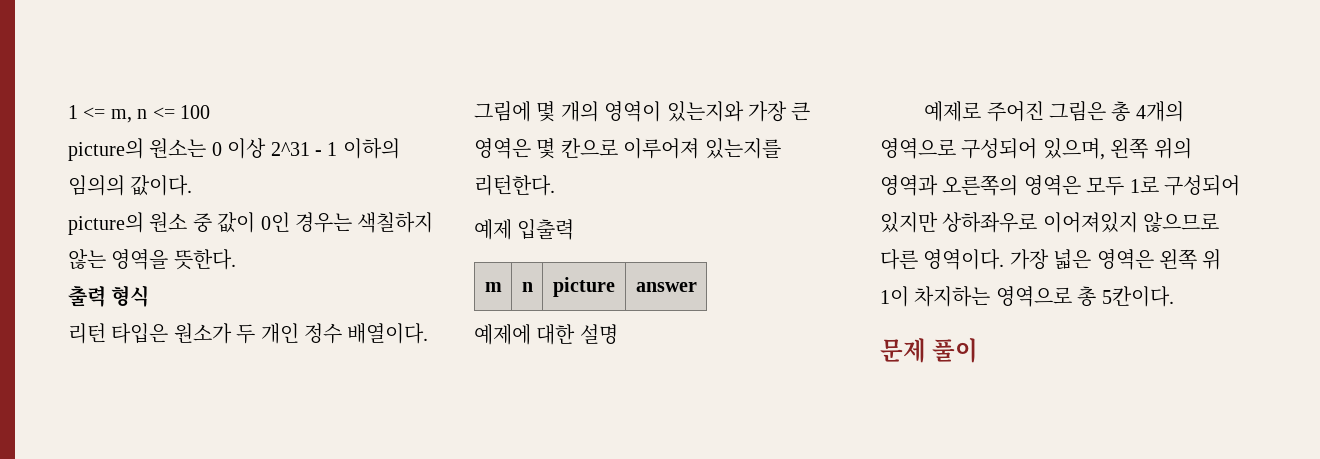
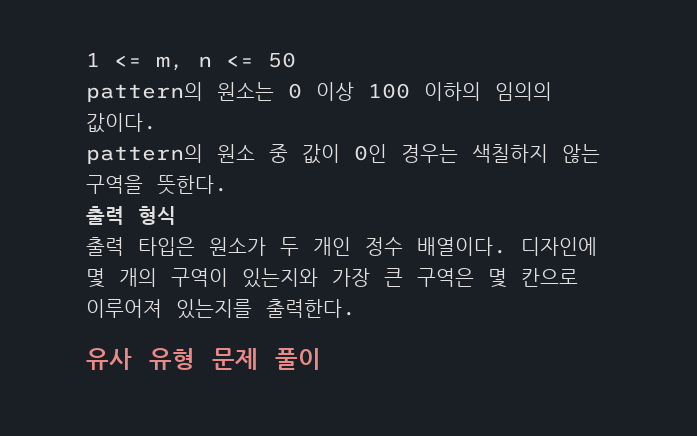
- 1 <= m, n <= 100
- picture의 원소는 0 이상 2^31 - 1 이하의 임의의 값이다.
+ 1 <= m, n <= 50
+ pattern의 원소는 0 이상 100 이하의 임의의 값이다.
- picture의 원소 중 값이 0인 경우는 색칠하지 않는 영역을 뜻한다.
+ pattern의 원소 중 값이 0인 경우는 색칠하지 않는 구역을 뜻한다.
- 리턴 타입은 원소가 두 개인 정수 배열이다.
+ 출력 타입은 원소가 두 개인 정수 배열이다.
- 그림에 몇 개의 영역이 있는지와 가장 큰 영역은 몇 칸으로 이루어져 있는지를 리턴한다.
- 예제 입출력
- m | n | picture | answer
- 예제에 대한 설명
- 예제로 주어진 그림은 총 4개의 영역으로 구성되어 있으며, 왼쪽 위의 영역과 오른쪽의 영역은 모두 1로 구성되어 있지만 상하좌우로 이어져있지 않으므로 다른 영역이다. 가장 넓은 영역은 왼쪽 위 1이 차지하는 영역으로 총 5칸이다.
- 문제 풀이
+ 디자인에 몇 개의 구역이 있는지와 가장 큰 구역은 몇 칸으로 이루어져 있는지를 출력한다.
+ 유사 유형 문제 풀이

